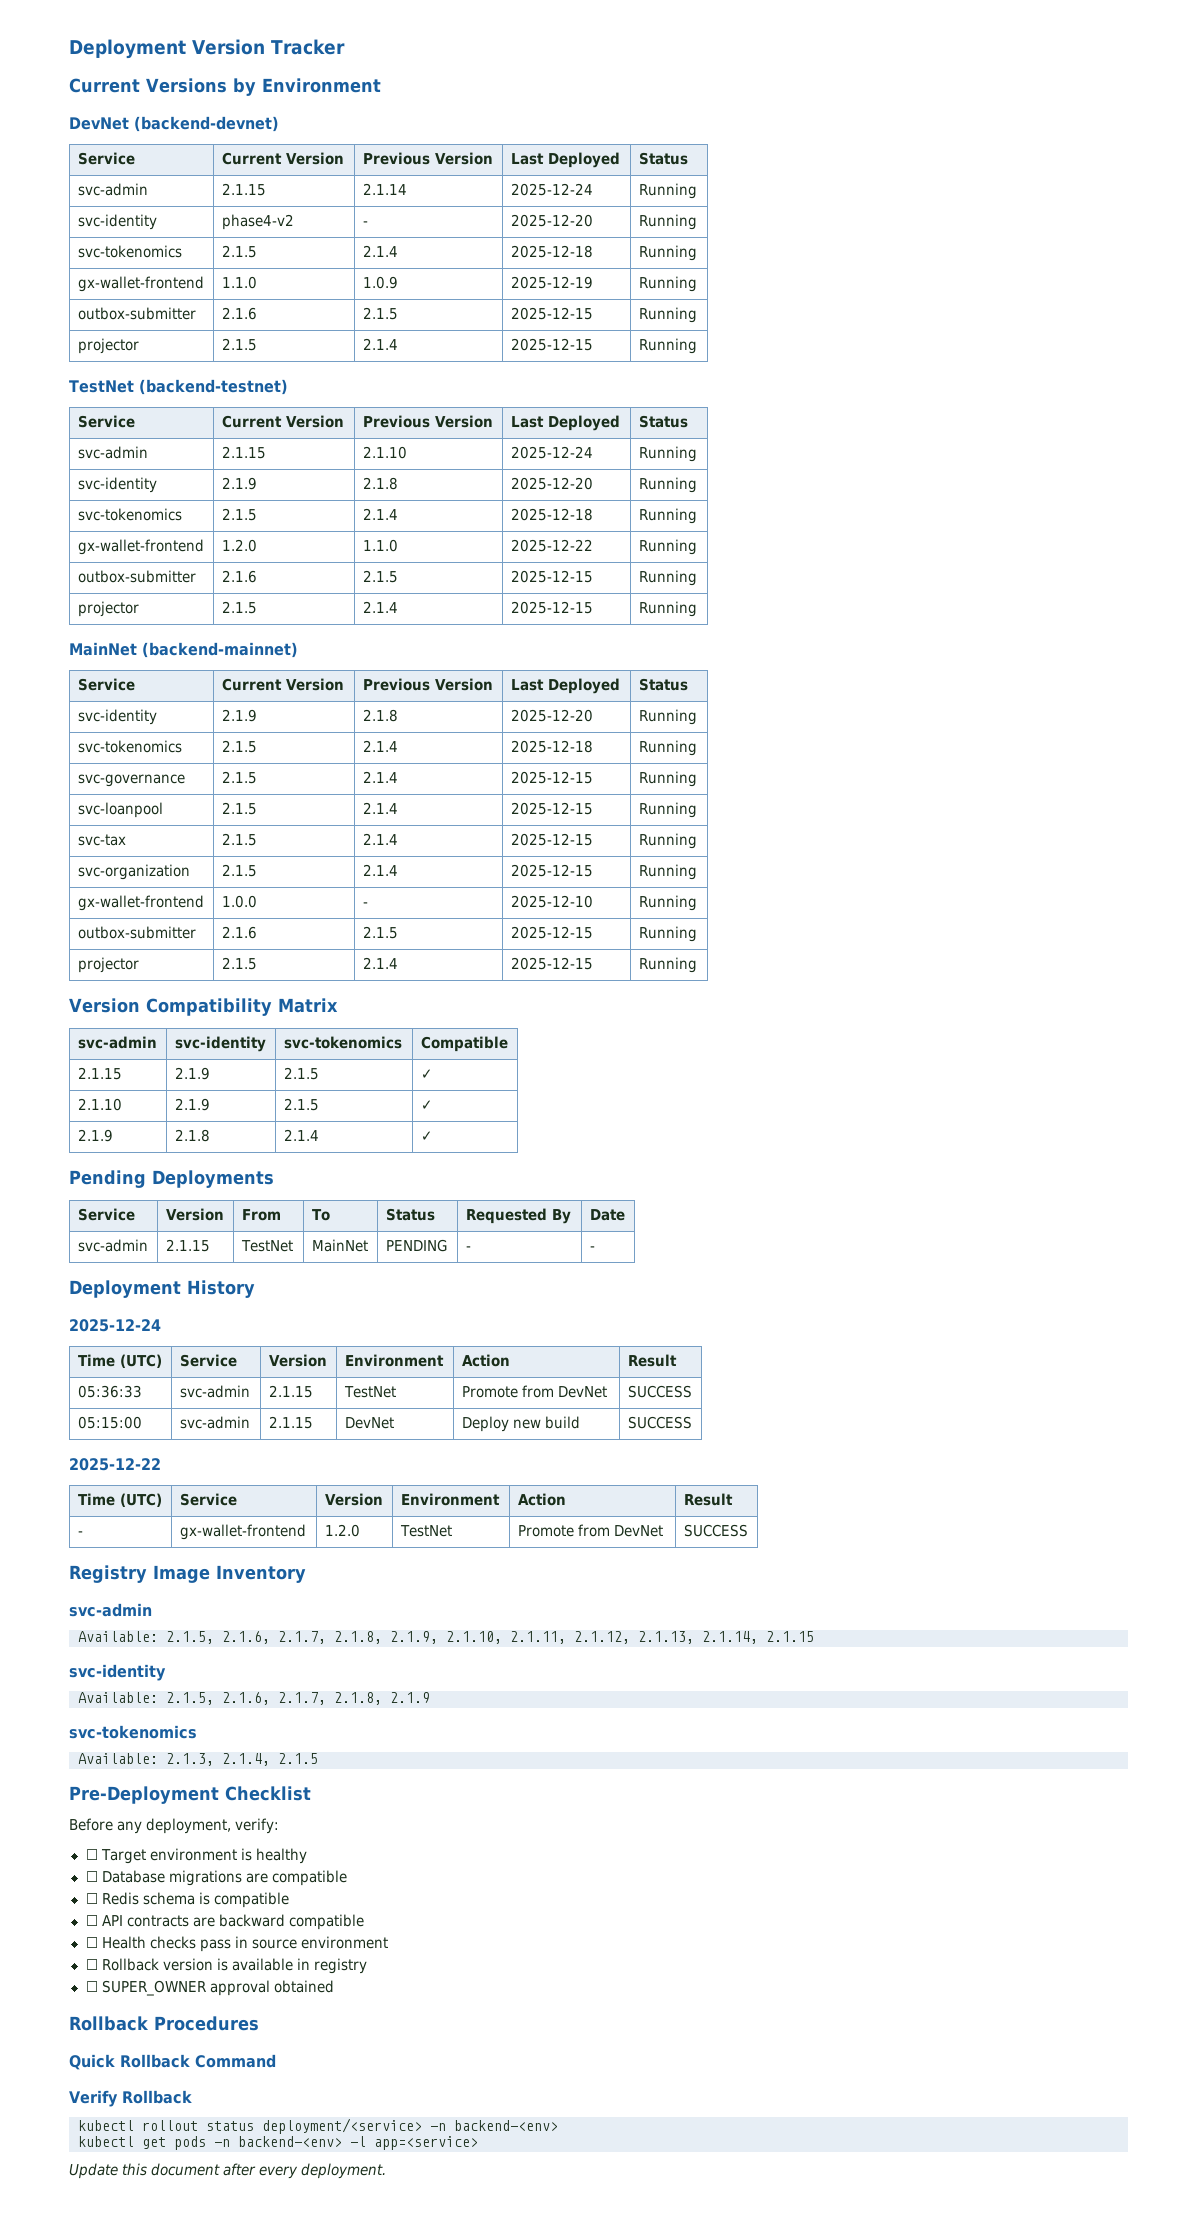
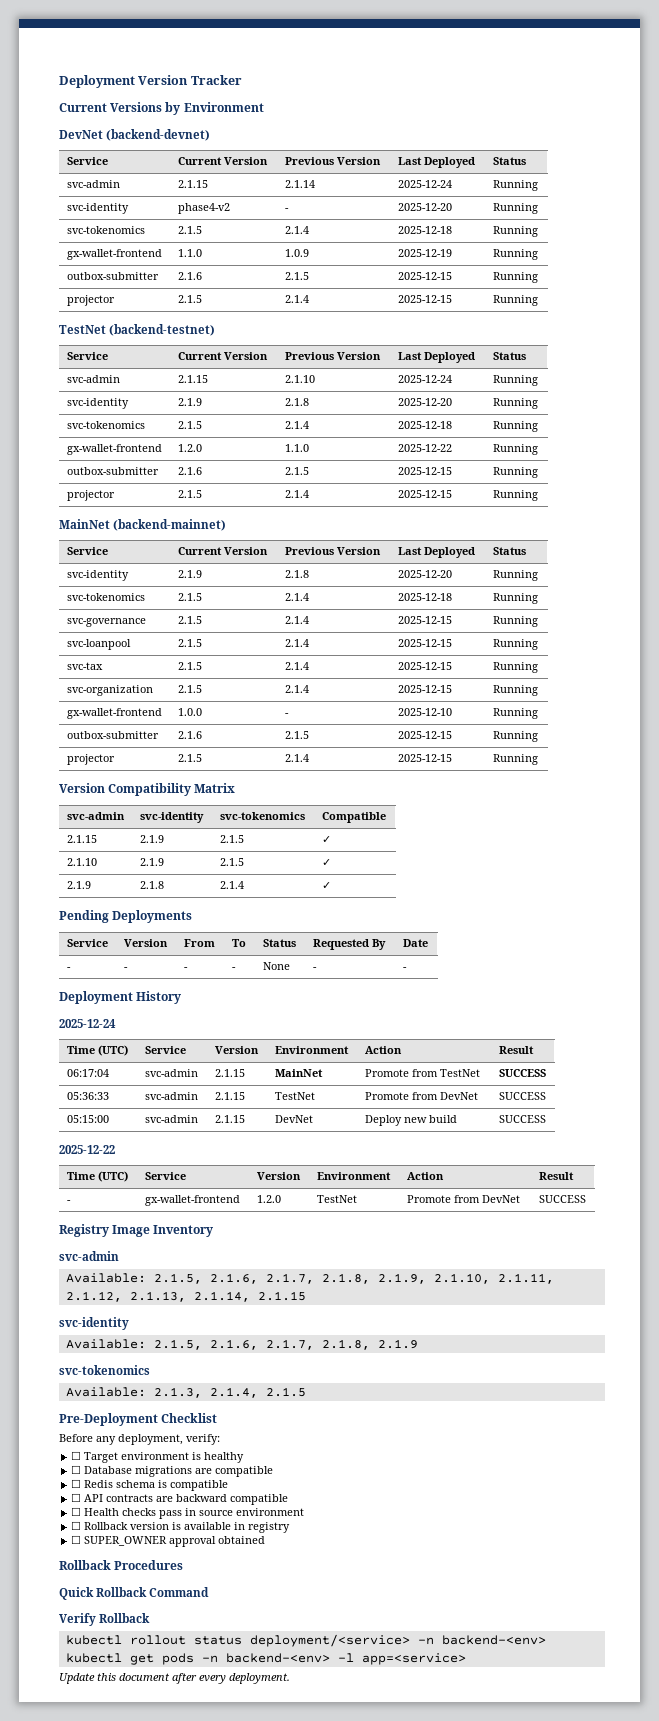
- svc-admin | 2.1.15 | TestNet | MainNet | PENDING | - | -
+ - | - | - | - | None | - | -
+ 06:17:04 | svc-admin | 2.1.15 | MainNet | Promote from TestNet | SUCCESS

